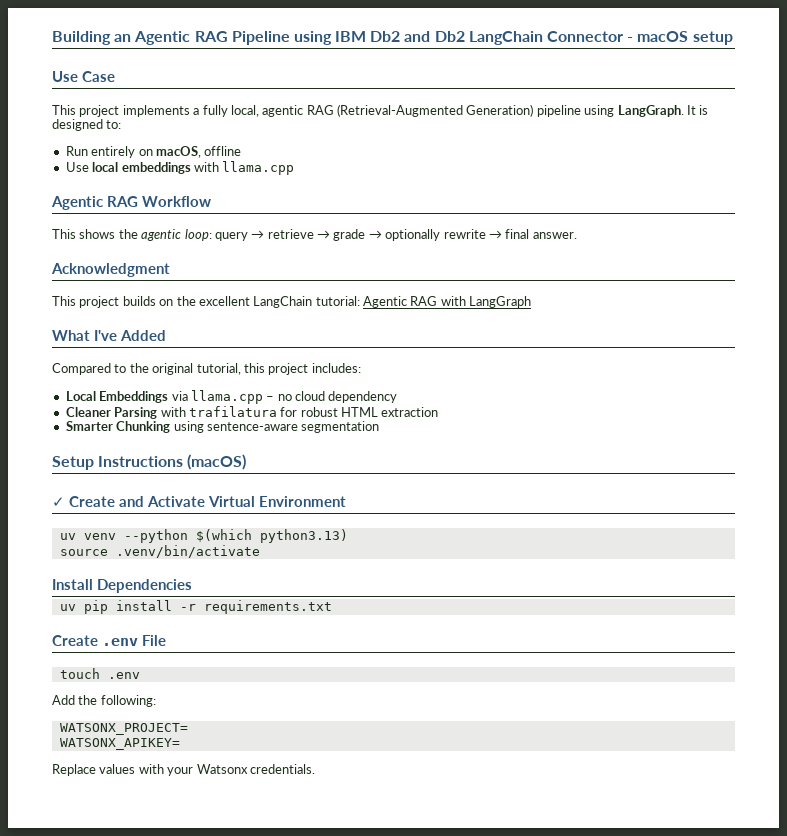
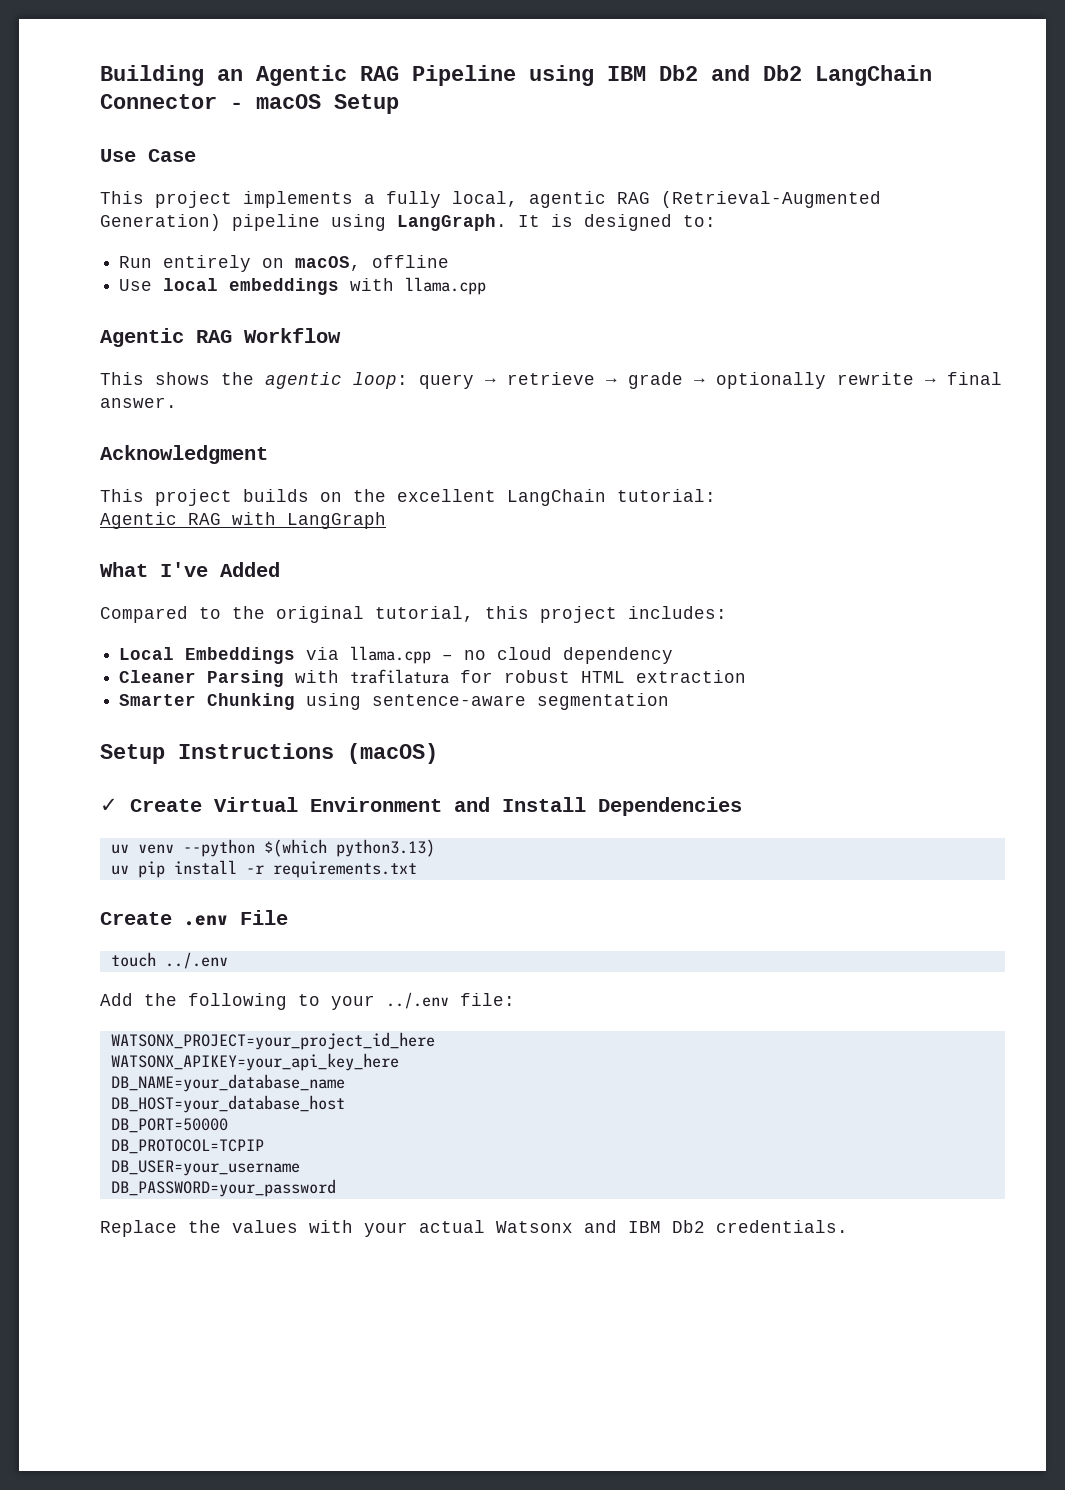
- Building an Agentic RAG Pipeline using IBM Db2 and Db2 LangChain Connector - macOS setup
+ Building an Agentic RAG Pipeline using IBM Db2 and Db2 LangChain Connector - macOS Setup
- This project builds on the excellent LangChain tutorial: Agentic RAG with LangGraph
+ This project builds on the excellent LangChain tutorial:
+ Agentic RAG with LangGraph
- ✓ Create and Activate Virtual Environment
+ ✓ Create Virtual Environment and Install Dependencies
- source .venv/bin/activate
- Install Dependencies
- touch .env
+ touch ../.env
- Add the following:
- WATSONX_PROJECT=
- WATSONX_APIKEY=
+ Add the following to your ../.env file:
+ WATSONX_PROJECT=your_project_id_here
+ WATSONX_APIKEY=your_api_key_here
+ DB_NAME=your_database_name
+ DB_HOST=your_database_host
+ DB_PORT=50000
+ DB_PROTOCOL=TCPIP
+ DB_USER=your_username
+ DB_PASSWORD=your_password
- Replace values with your Watsonx credentials.
+ Replace the values with your actual Watsonx and IBM Db2 credentials.

